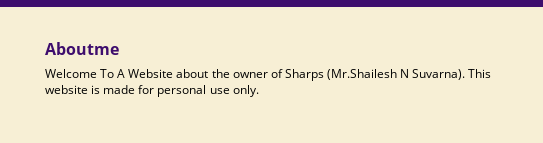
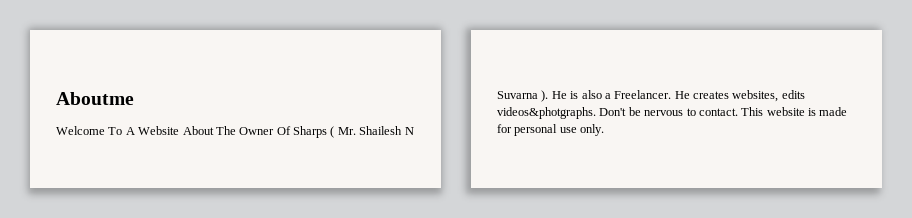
- Welcome To A Website about the owner of Sharps (Mr.Shailesh N Suvarna).
+ Welcome To A Website About The Owner Of Sharps ( Mr. Shailesh N Suvarna ). He is also a Freelancer. He creates websites, edits videos&photgraphs. Don't be nervous to contact.

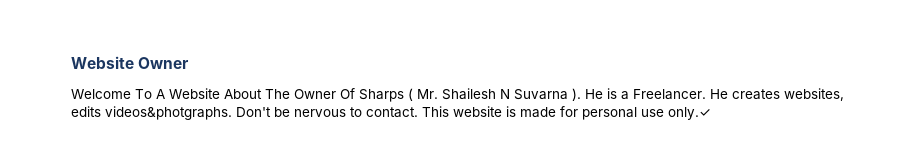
- Aboutme
+ Website Owner
- He is also a Freelancer.
+ He is a Freelancer.
- This website is made for personal use only.
+ This website is made for personal use only.✓

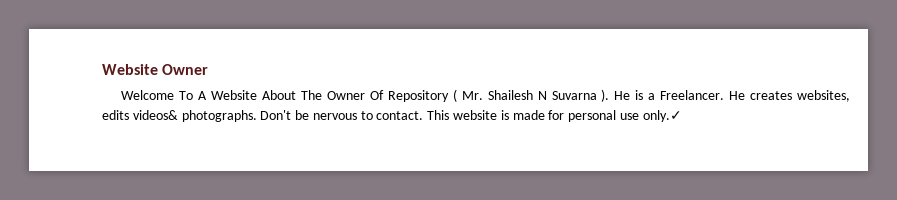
- Welcome To A Website About The Owner Of Sharps ( Mr. Shailesh N Suvarna ).
+ Welcome To A Website About The Owner Of Repository ( Mr. Shailesh N Suvarna ).
- He creates websites, edits videos&photgraphs.
+ He creates websites, edits videos& photographs.

